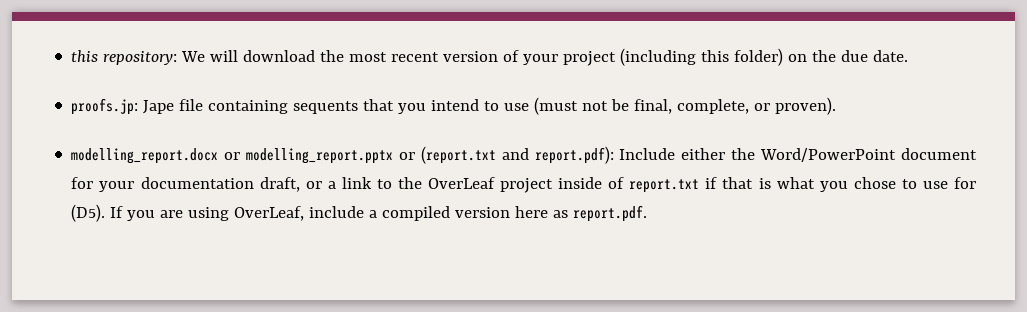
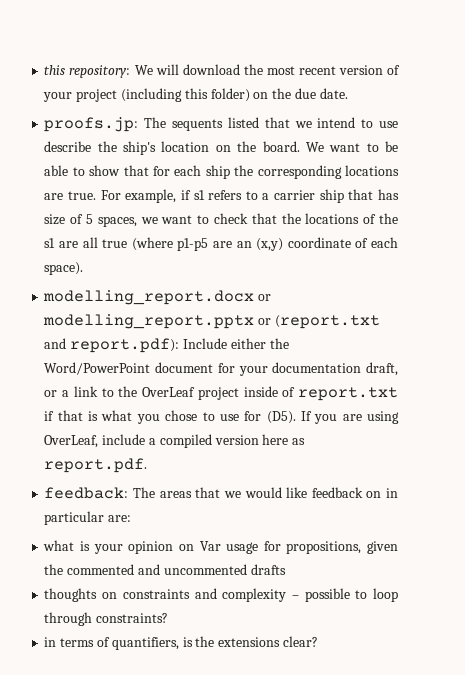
- proofs.jp: Jape file containing sequents that you intend to use (must not be final, complete, or proven).
+ proofs.jp: The sequents listed that we intend to use describe the ship's location on the board. We want to be able to show that for each ship the corresponding locations are true. For example, if s1 refers to a carrier ship that has size of 5 spaces, we want to check that the locations of the s1 are all true (where p1-p5 are an (x,y) coordinate of each space).
+ feedback: The areas that we would like feedback on in particular are:
+ what is your opinion on Var usage for propositions, given the commented and uncommented drafts
+ thoughts on constraints and complexity – possible to loop through constraints?
+ in terms of quantifiers, is the extensions clear?

